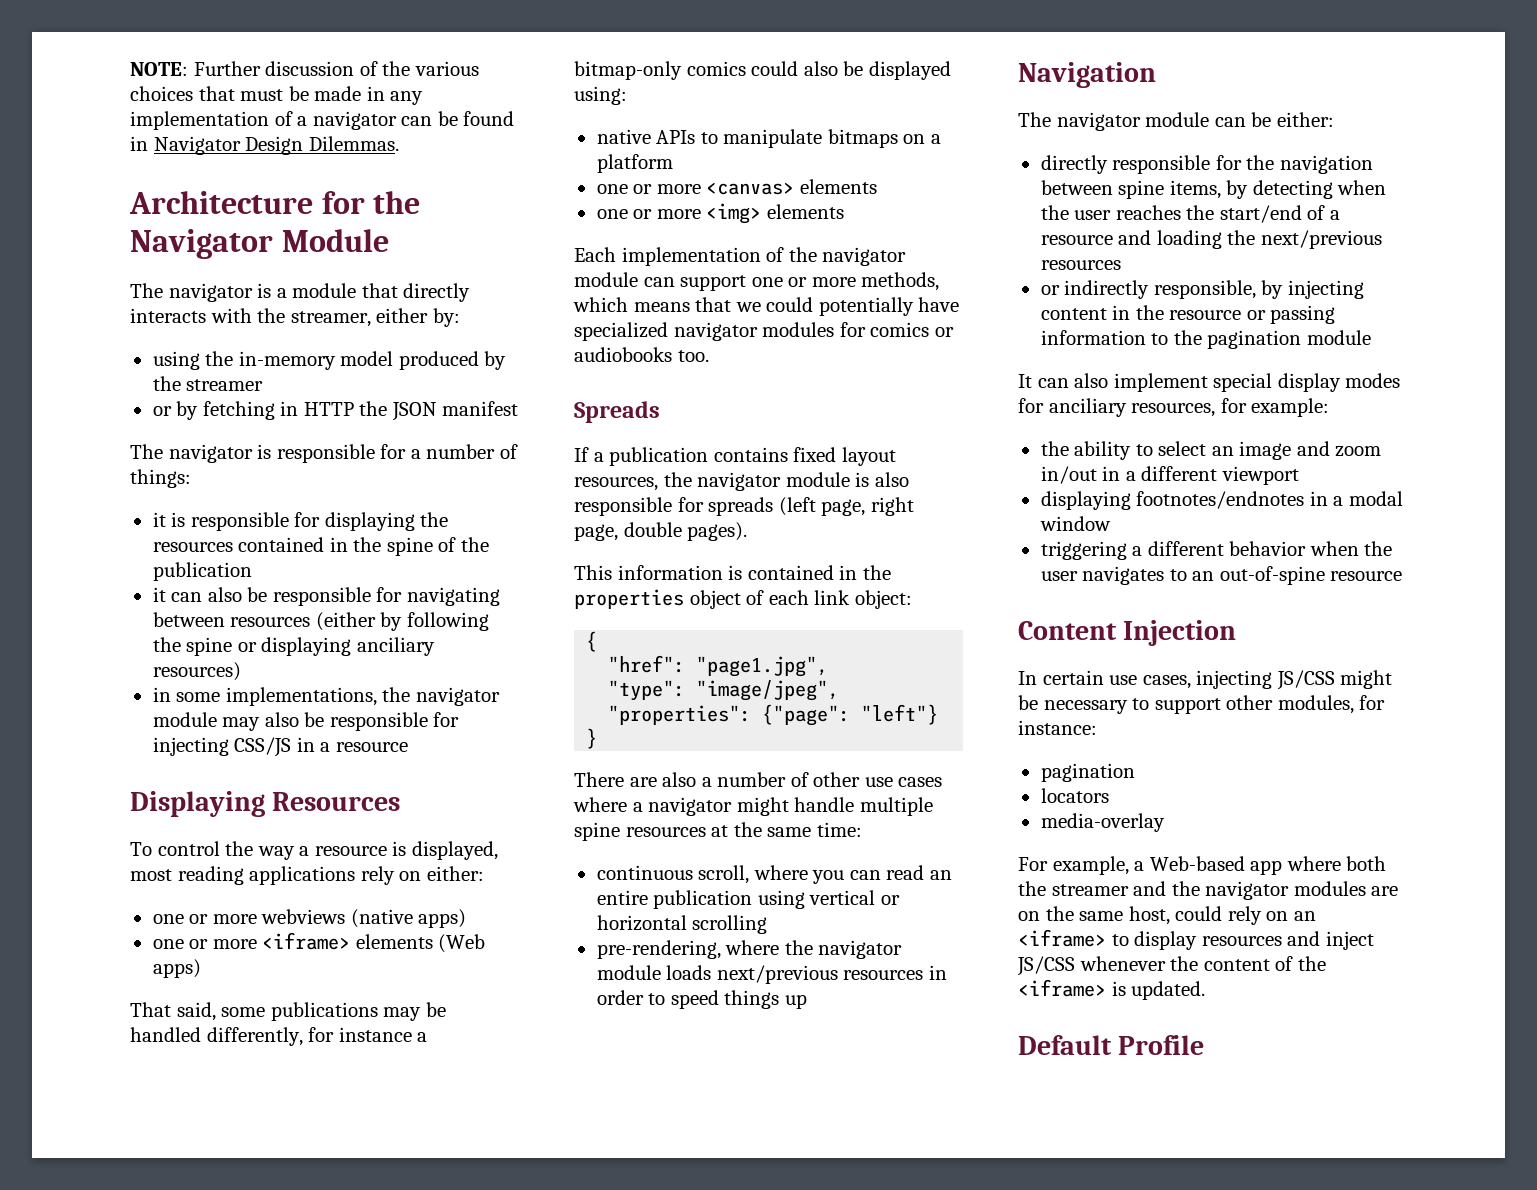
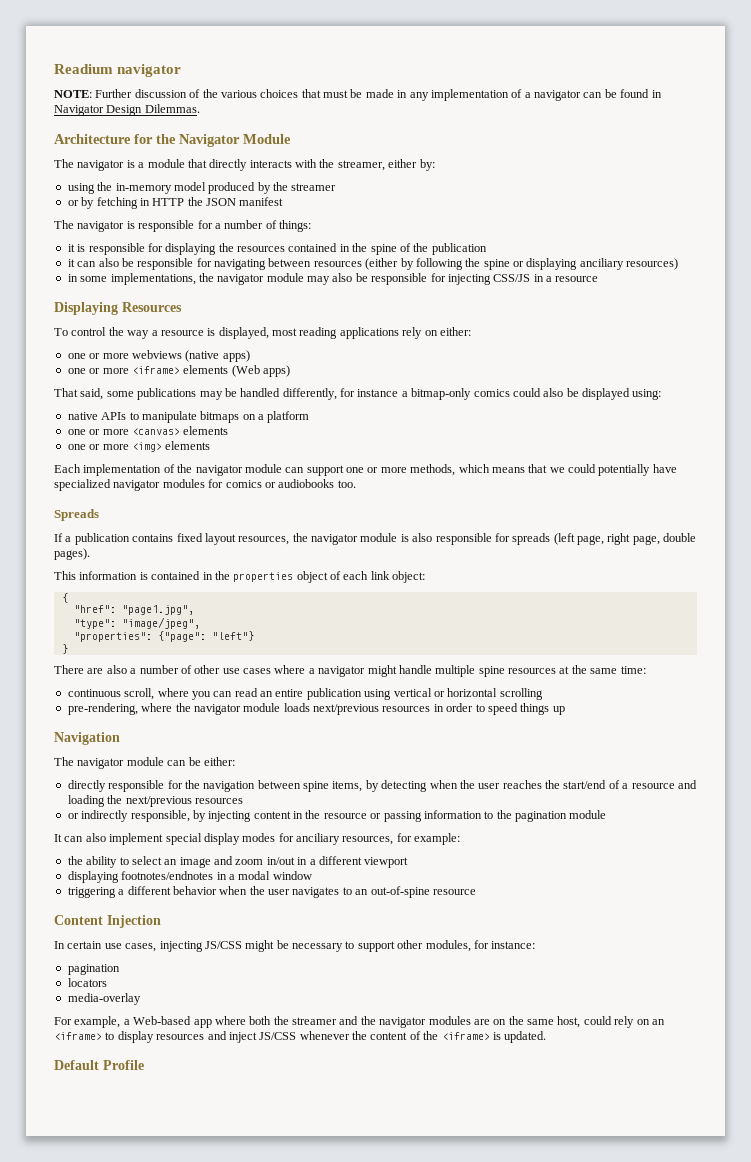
+ Readium navigator

